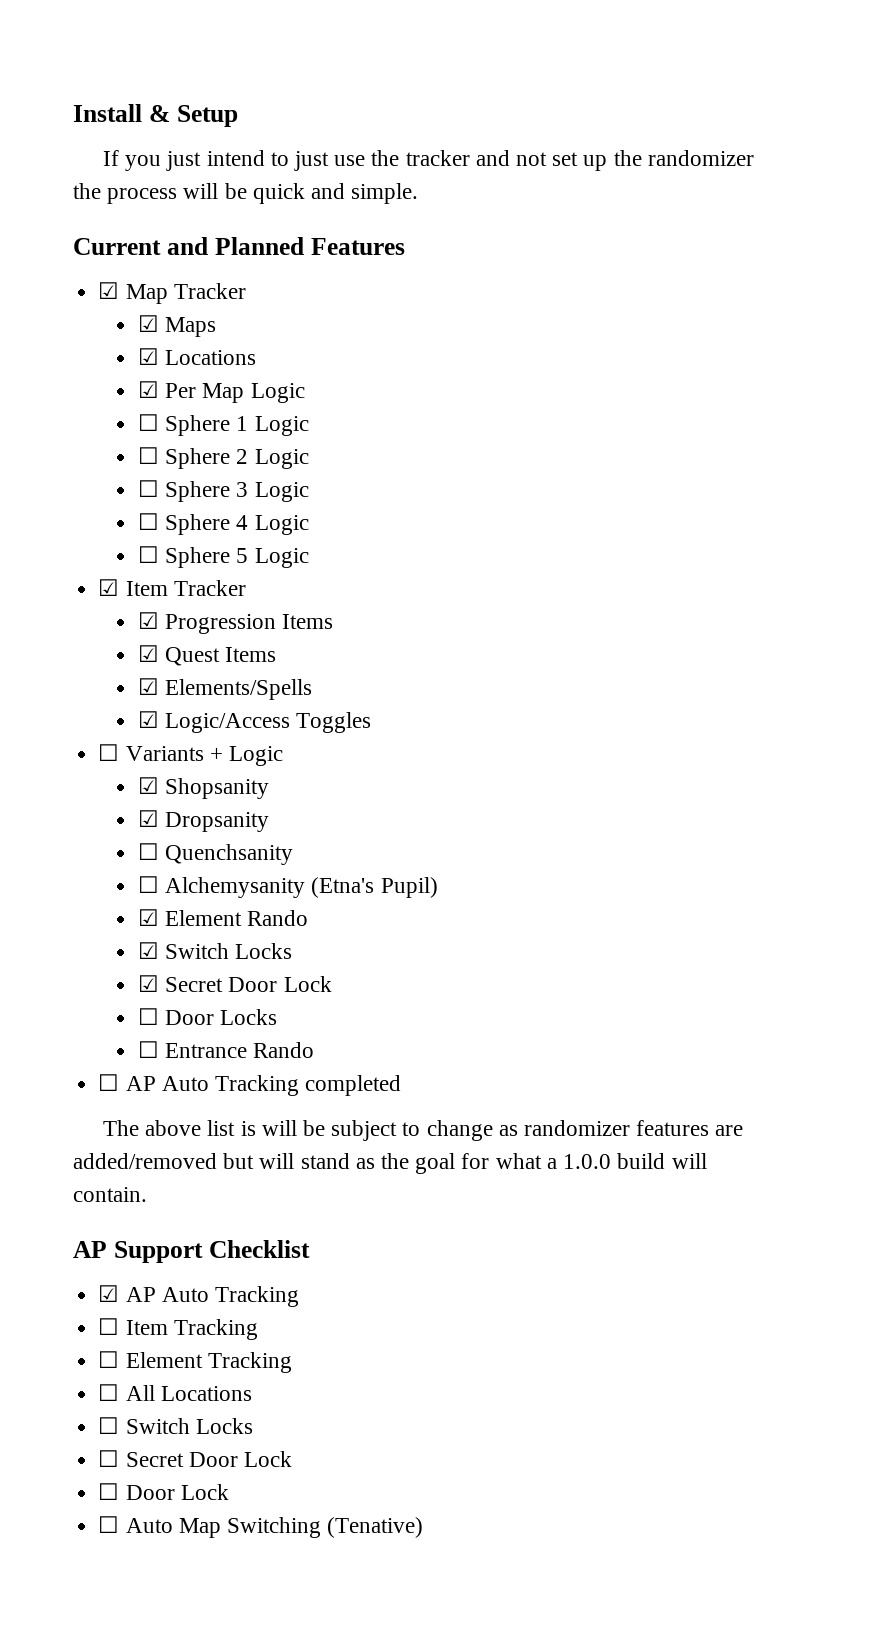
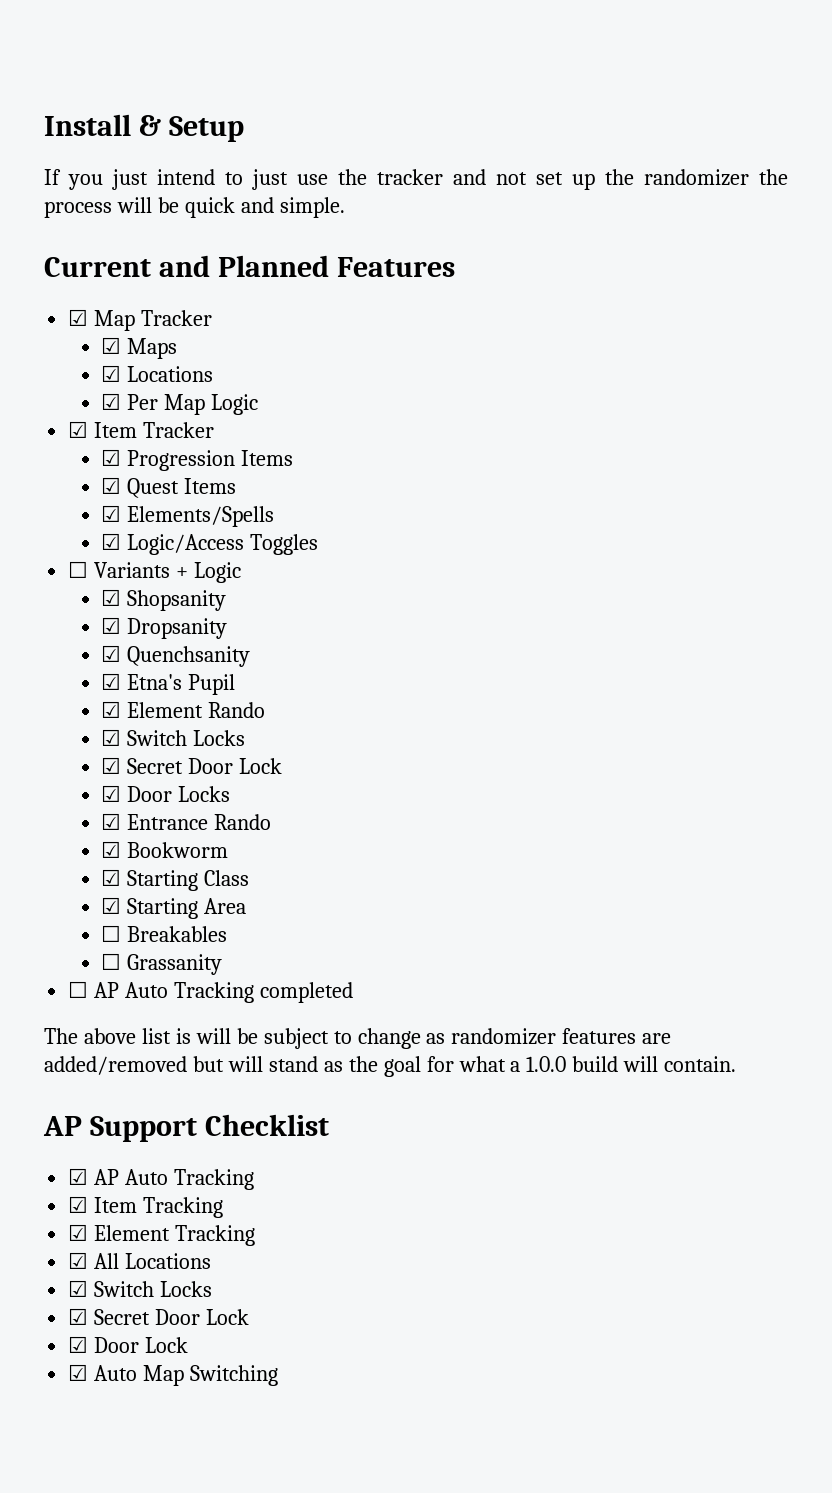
- ☐ Sphere 1 Logic
- ☐ Sphere 2 Logic
- ☐ Sphere 3 Logic
- ☐ Sphere 4 Logic
- ☐ Sphere 5 Logic
- ☐ Quenchsanity
+ ☑ Quenchsanity
- ☐ Alchemysanity (Etna's Pupil)
+ ☑ Etna's Pupil
- ☐ Door Locks
+ ☑ Door Locks
- ☐ Entrance Rando
+ ☑ Entrance Rando
+ ☑ Bookworm
+ ☑ Starting Class
+ ☑ Starting Area
+ ☐ Breakables
+ ☐ Grassanity
- ☐ Item Tracking
+ ☑ Item Tracking
- ☐ Element Tracking
+ ☑ Element Tracking
- ☐ All Locations
- ☐ Switch Locks
- ☐ Secret Door Lock
- ☐ Door Lock
- ☐ Auto Map Switching (Tenative)
+ ☑ All Locations
+ ☑ Switch Locks
+ ☑ Secret Door Lock
+ ☑ Door Lock
+ ☑ Auto Map Switching

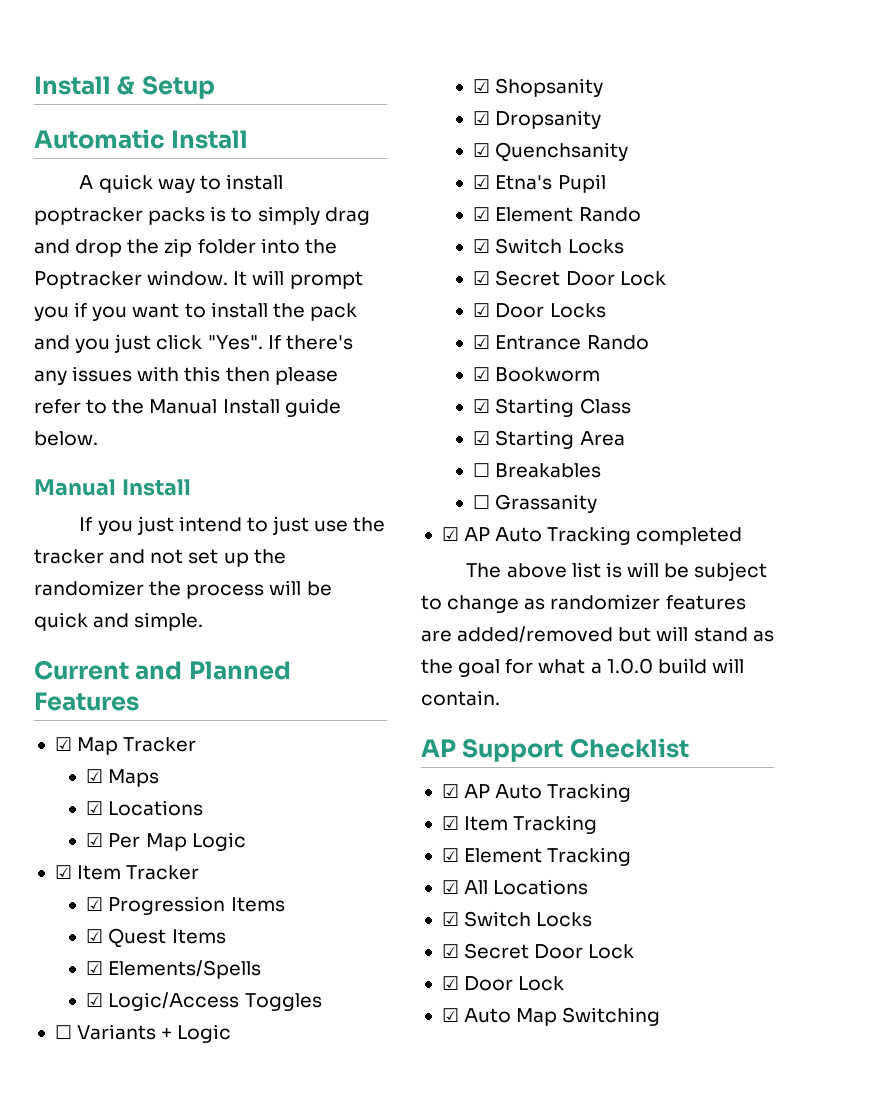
+ Automatic Install
+ A quick way to install poptracker packs is to simply drag and drop the zip folder into the Poptracker window. It will prompt you if you want to install the pack and you just click "Yes". If there's any issues with this then please refer to the Manual Install guide below.
+ Manual Install
- ☐ AP Auto Tracking completed
+ ☑ AP Auto Tracking completed

